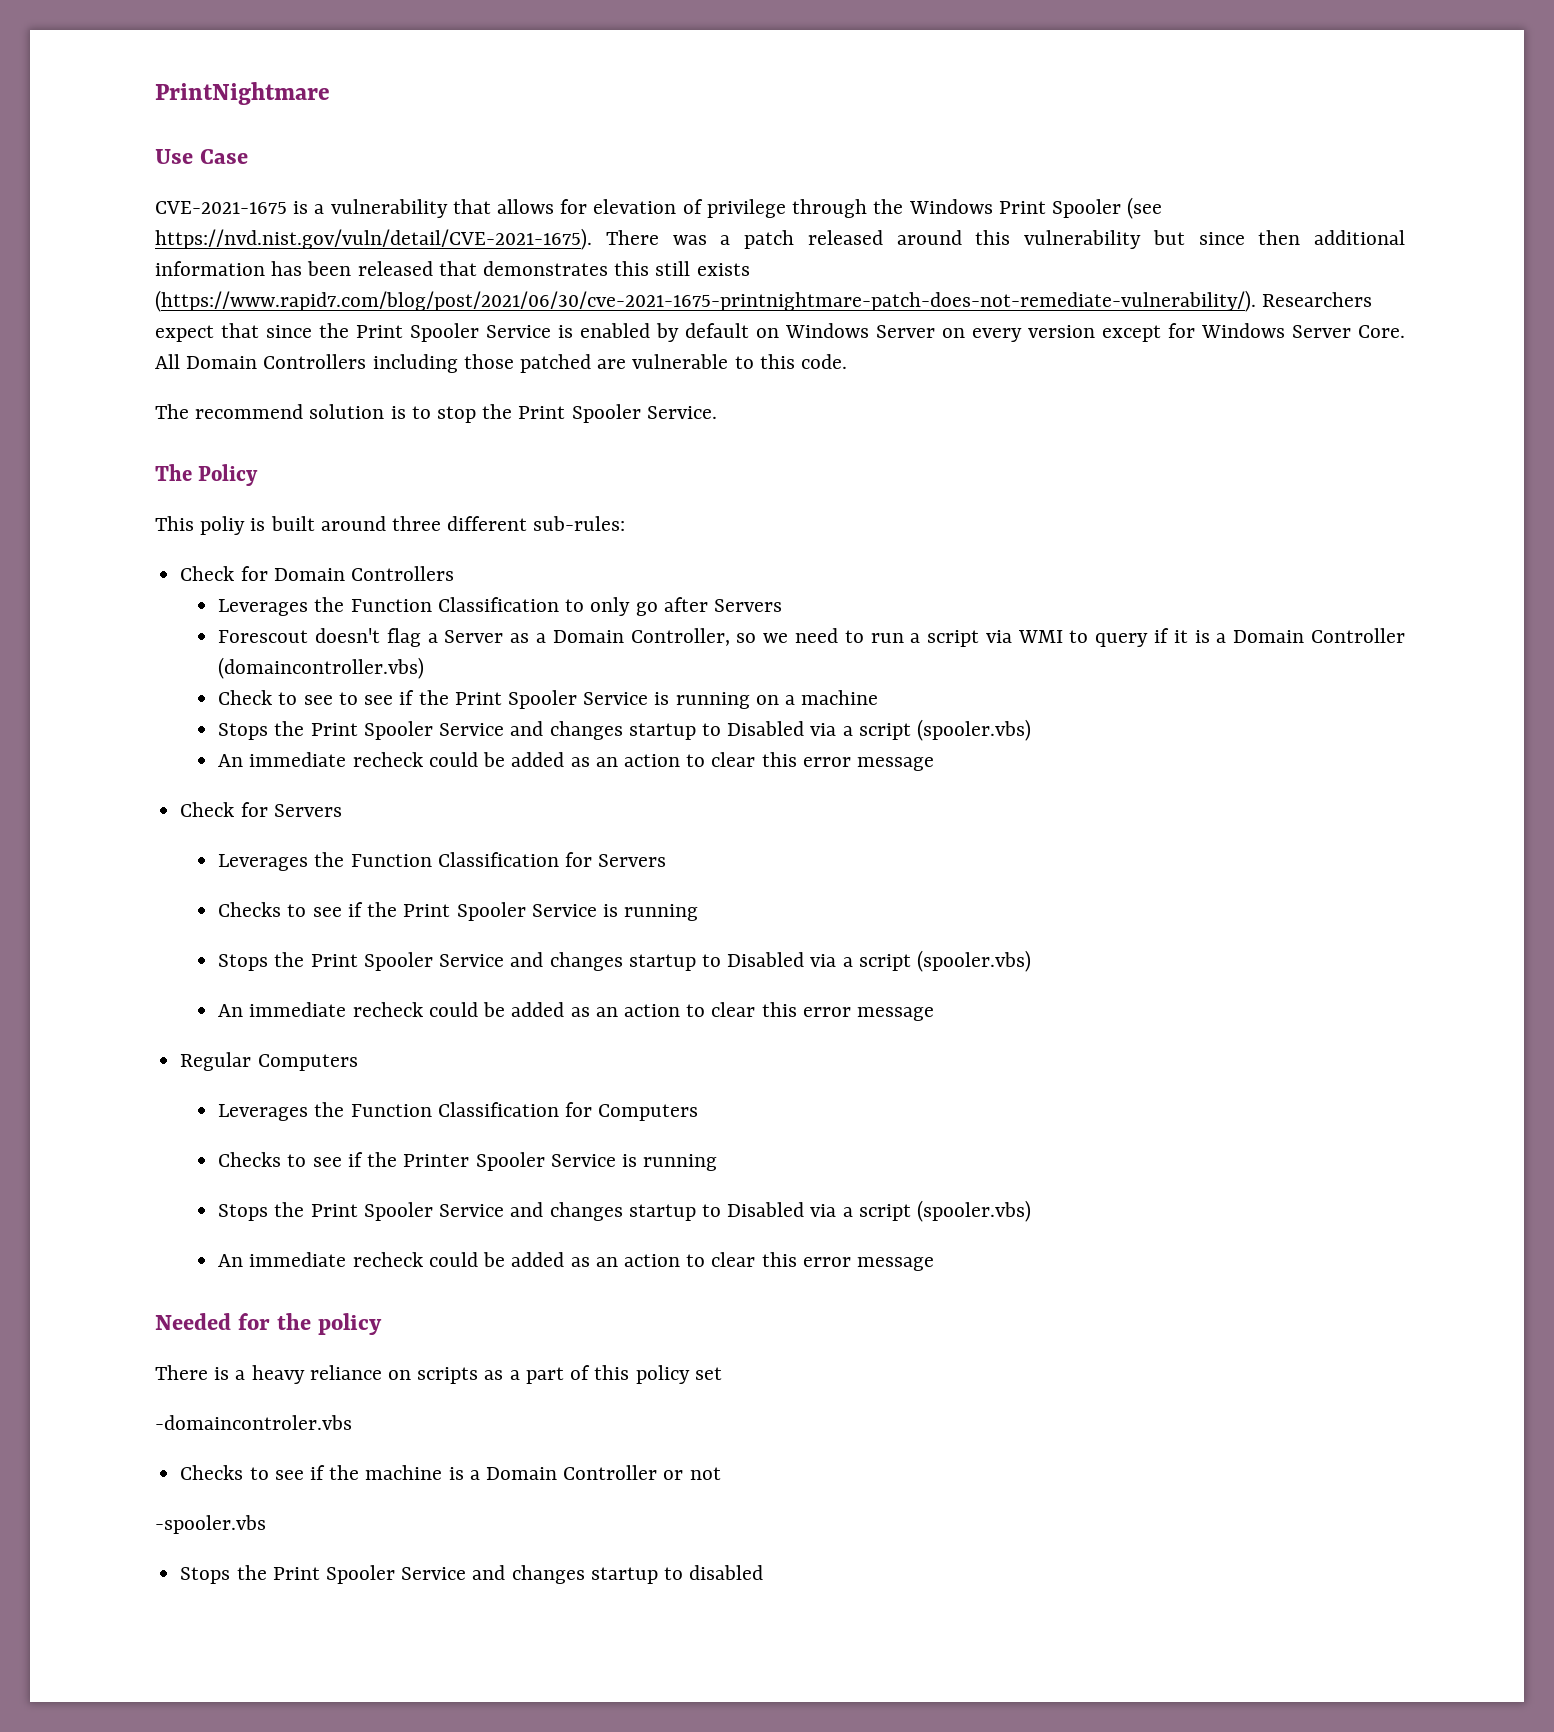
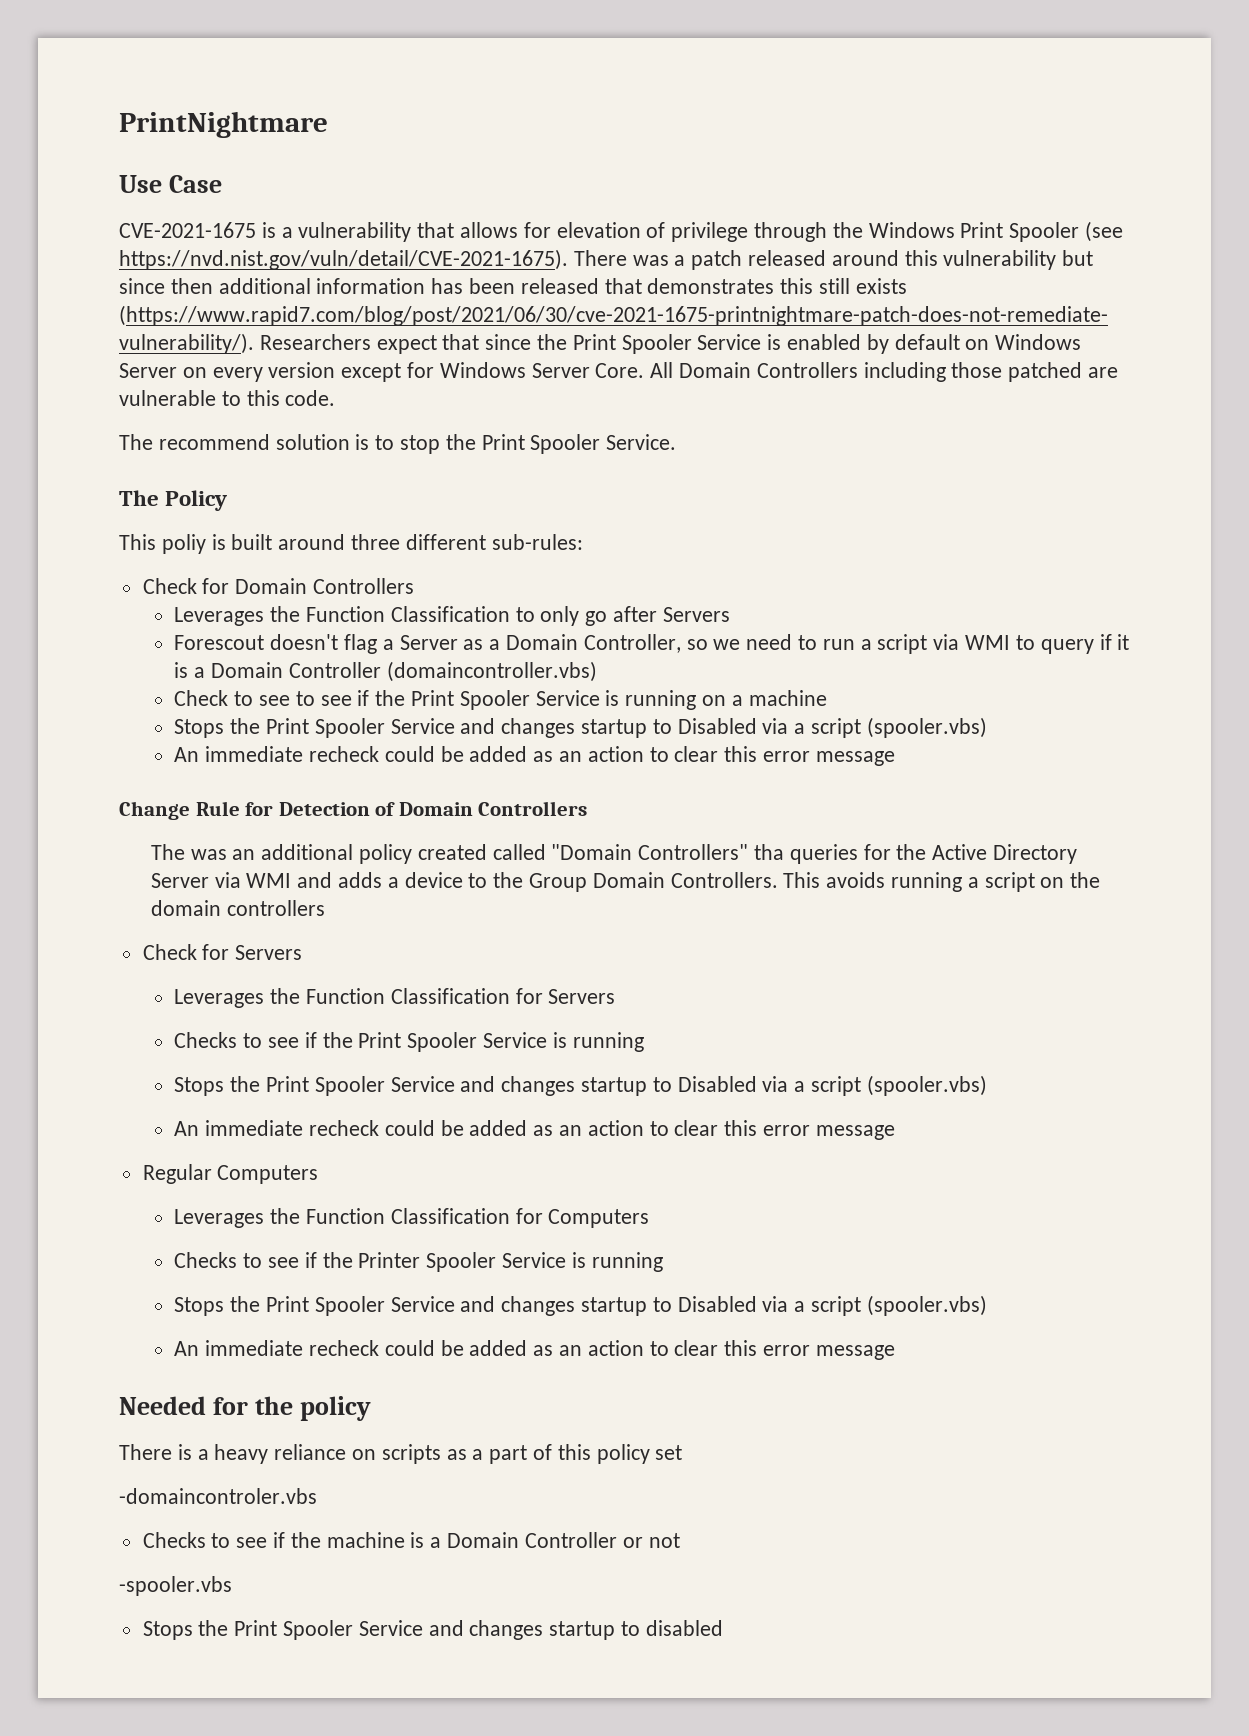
+ Change Rule for Detection of Domain Controllers
+ The was an additional policy created called "Domain Controllers" tha queries for the Active Directory Server via WMI and adds a device to the Group Domain Controllers. This avoids running a script on the domain controllers

